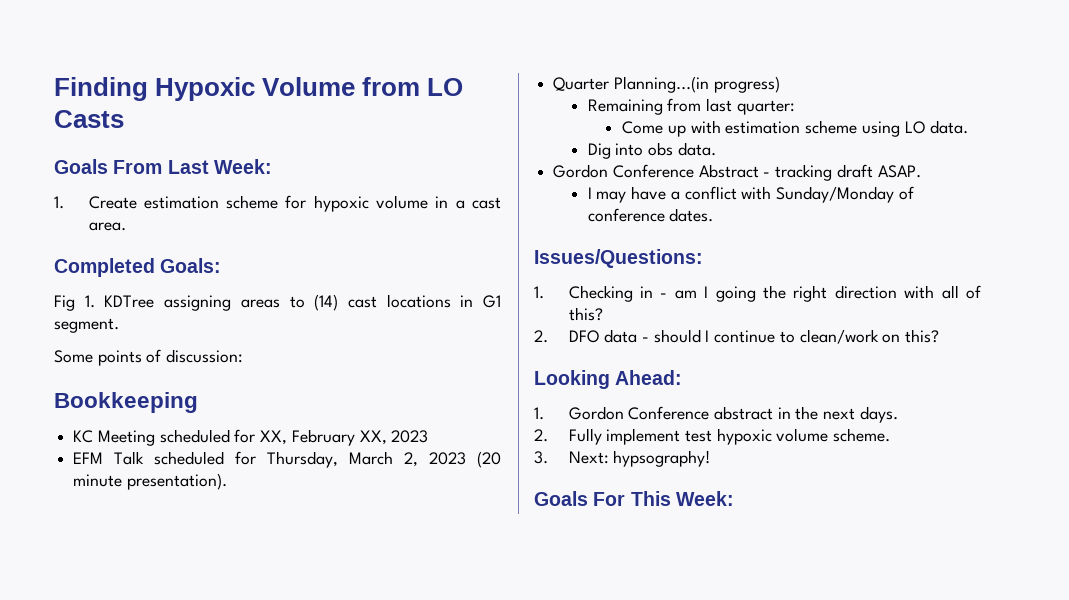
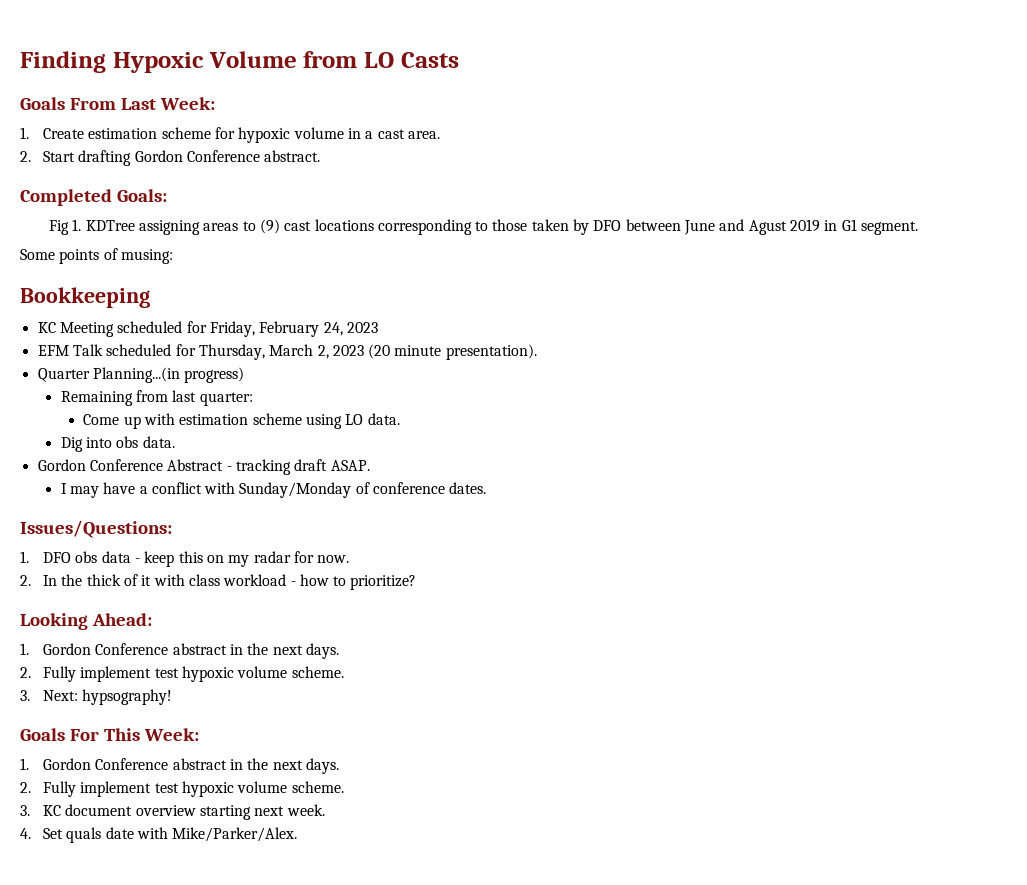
+ 2. Start drafting Gordon Conference abstract.
- Fig 1. KDTree assigning areas to (14) cast locations in G1 segment.
+ Fig 1. KDTree assigning areas to (9) cast locations corresponding to those taken by DFO between June and Agust 2019 in G1 segment.
- Some points of discussion:
+ Some points of musing:
- KC Meeting scheduled for XX, February XX, 2023
+ KC Meeting scheduled for Friday, February 24, 2023
- 1. Checking in - am I going the right direction with all of this?
- 2. DFO data - should I continue to clean/work on this?
+ 1. DFO obs data - keep this on my radar for now.
+ 2. In the thick of it with class workload - how to prioritize?
  Goals For This Week:
+ 1. Gordon Conference abstract in the next days.
+ 2. Fully implement test hypoxic volume scheme.
+ 3. KC document overview starting next week.
+ 4. Set quals date with Mike/Parker/Alex.

